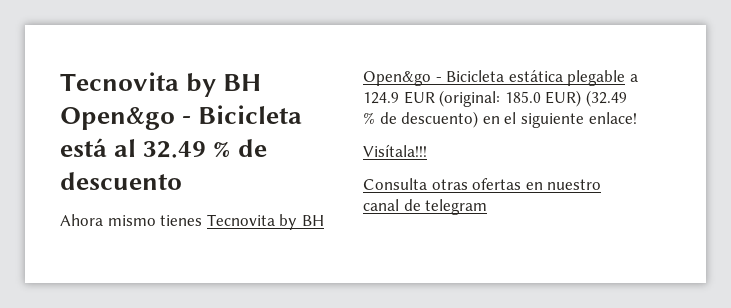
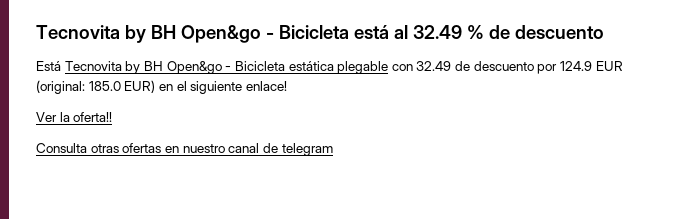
- Ahora mismo tienes Tecnovita by BH Open&go - Bicicleta estática plegable a 124.9 EUR (original: 185.0 EUR) (32.49 % de descuento) en el siguiente enlace!
+ Está Tecnovita by BH Open&go - Bicicleta estática plegable con 32.49 de descuento por 124.9 EUR (original: 185.0 EUR) en el siguiente enlace!
- Visítala!!!
+ Ver la oferta!!

